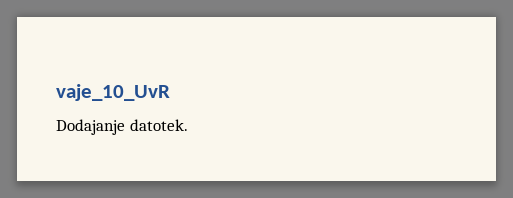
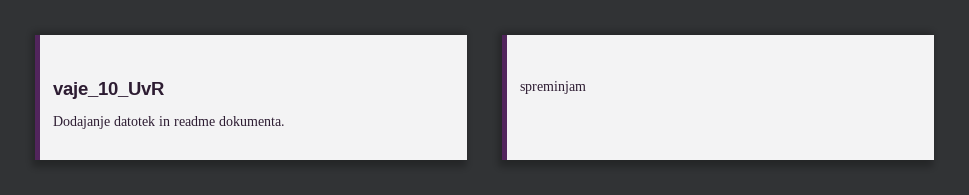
- Dodajanje datotek.
+ Dodajanje datotek in readme dokumenta.
+ spreminjam

